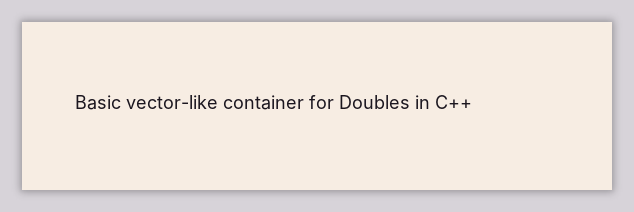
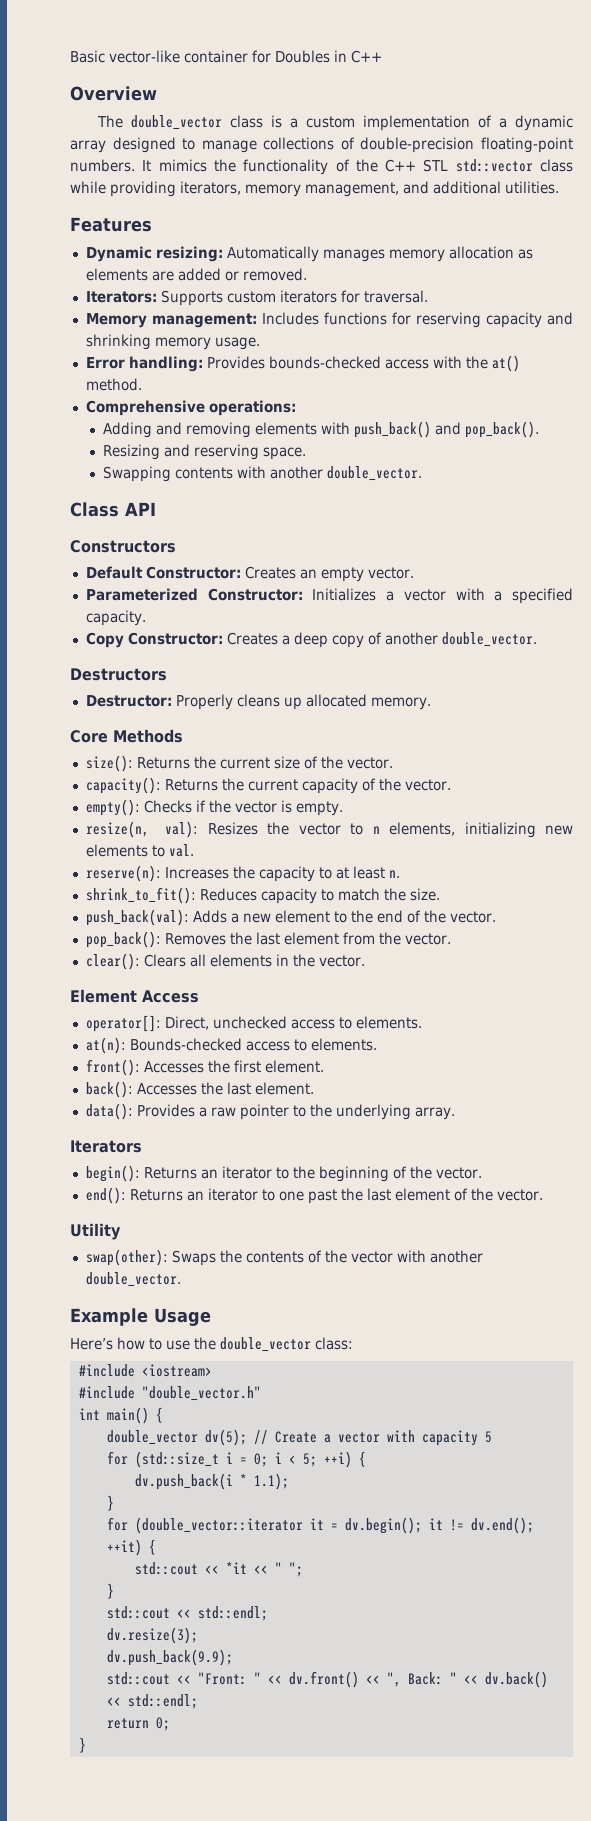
+ Overview
+ The double_vector class is a custom implementation of a dynamic array designed to manage collections of double-precision floating-point numbers. It mimics the functionality of the C++ STL std::vector class while providing iterators, memory management, and additional utilities.
+ Features
+ Dynamic resizing: Automatically manages memory allocation as elements are added or removed.
+ Iterators: Supports custom iterators for traversal.
+ Memory management: Includes functions for reserving capacity and shrinking memory usage.
+ Error handling: Provides bounds-checked access with the at() method.
+ Comprehensive operations:
+ Adding and removing elements with push_back() and pop_back().
+ Resizing and reserving space.
+ Swapping contents with another double_vector.
+ Class API
+ Constructors
+ Default Constructor: Creates an empty vector.
+ Parameterized Constructor: Initializes a vector with a specified capacity.
+ Copy Constructor: Creates a deep copy of another double_vector.
+ Destructors
+ Destructor: Properly cleans up allocated memory.
+ Core Methods
+ size(): Returns the current size of the vector.
+ capacity(): Returns the current capacity of the vector.
+ empty(): Checks if the vector is empty.
+ resize(n, val): Resizes the vector to n elements, initializing new elements to val.
+ reserve(n): Increases the capacity to at least n.
+ shrink_to_fit(): Reduces capacity to match the size.
+ push_back(val): Adds a new element to the end of the vector.
+ pop_back(): Removes the last element from the vector.
+ clear(): Clears all elements in the vector.
+ Element Access
+ operator[]: Direct, unchecked access to elements.
+ at(n): Bounds-checked access to elements.
+ front(): Accesses the first element.
+ back(): Accesses the last element.
+ data(): Provides a raw pointer to the underlying array.
+ Iterators
+ begin(): Returns an iterator to the beginning of the vector.
+ end(): Returns an iterator to one past the last element of the vector.
+ Utility
+ swap(other): Swaps the contents of the vector with another double_vector.
+ Example Usage
+ Here’s how to use the double_vector class:
+ #include <iostream>
+ #include "double_vector.h"
+ int main() {
+ double_vector dv(5); // Create a vector with capacity 5
+ for (std::size_t i = 0; i < 5; ++i) {
+ dv.push_back(i * 1.1);
+ }
+ for (double_vector::iterator it = dv.begin(); it != dv.end(); ++it) {
+ std::cout << *it << " ";
+ }
+ std::cout << std::endl;
+ dv.resize(3);
+ dv.push_back(9.9);
+ std::cout << "Front: " << dv.front() << ", Back: " << dv.back() << std::endl;
+ return 0;
+ }

